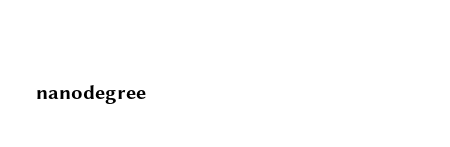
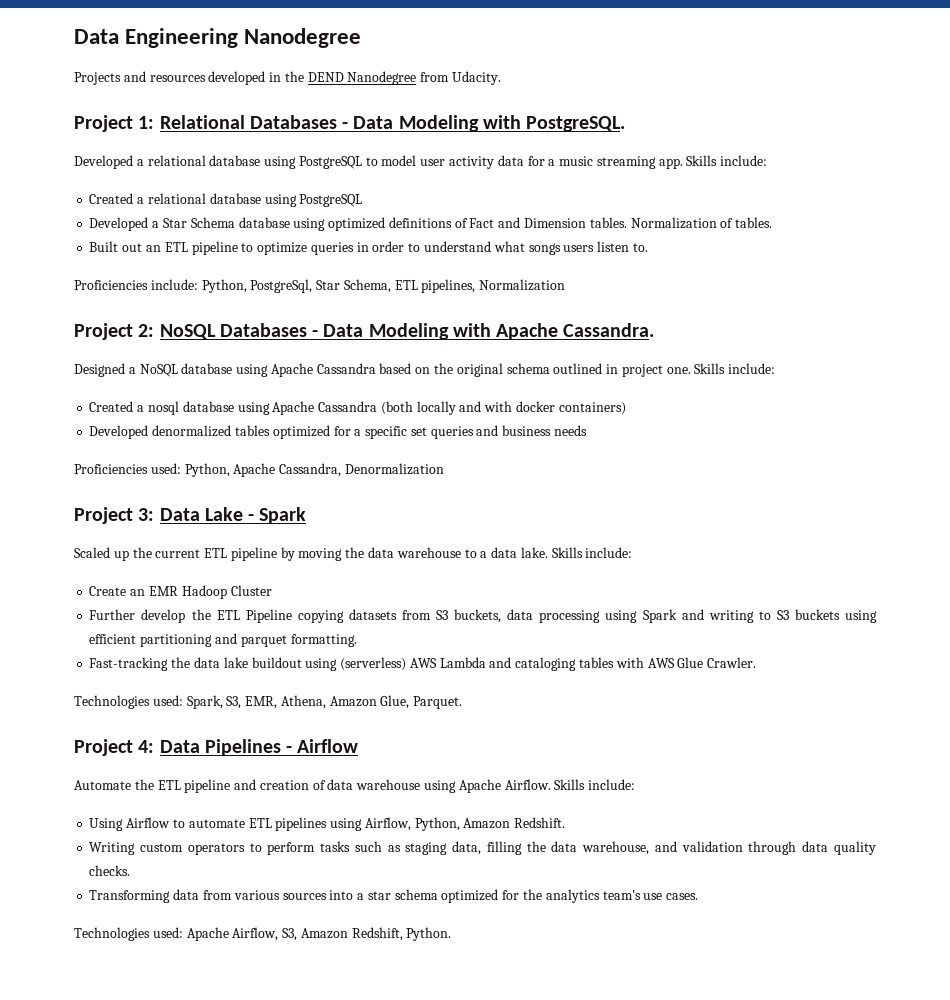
- nanodegree
+ Data Engineering Nanodegree
+ Projects and resources developed in the DEND Nanodegree from Udacity.
+ Project 1: Relational Databases - Data Modeling with PostgreSQL.
+ Developed a relational database using PostgreSQL to model user activity data for a music streaming app. Skills include:
+ Created a relational database using PostgreSQL
+ Developed a Star Schema database using optimized definitions of Fact and Dimension tables. Normalization of tables.
+ Built out an ETL pipeline to optimize queries in order to understand what songs users listen to.
+ Proficiencies include: Python, PostgreSql, Star Schema, ETL pipelines, Normalization
+ Project 2: NoSQL Databases - Data Modeling with Apache Cassandra.
+ Designed a NoSQL database using Apache Cassandra based on the original schema outlined in project one. Skills include:
+ Created a nosql database using Apache Cassandra (both locally and with docker containers)
+ Developed denormalized tables optimized for a specific set queries and business needs
+ Proficiencies used: Python, Apache Cassandra, Denormalization
+ Project 3: Data Lake - Spark
+ Scaled up the current ETL pipeline by moving the data warehouse to a data lake. Skills include:
+ Create an EMR Hadoop Cluster
+ Further develop the ETL Pipeline copying datasets from S3 buckets, data processing using Spark and writing to S3 buckets using efficient partitioning and parquet formatting.
+ Fast-tracking the data lake buildout using (serverless) AWS Lambda and cataloging tables with AWS Glue Crawler.
+ Technologies used: Spark, S3, EMR, Athena, Amazon Glue, Parquet.
+ Project 4: Data Pipelines - Airflow
+ Automate the ETL pipeline and creation of data warehouse using Apache Airflow. Skills include:
+ Using Airflow to automate ETL pipelines using Airflow, Python, Amazon Redshift.
+ Writing custom operators to perform tasks such as staging data, filling the data warehouse, and validation through data quality checks.
+ Transforming data from various sources into a star schema optimized for the analytics team's use cases.
+ Technologies used: Apache Airflow, S3, Amazon Redshift, Python.

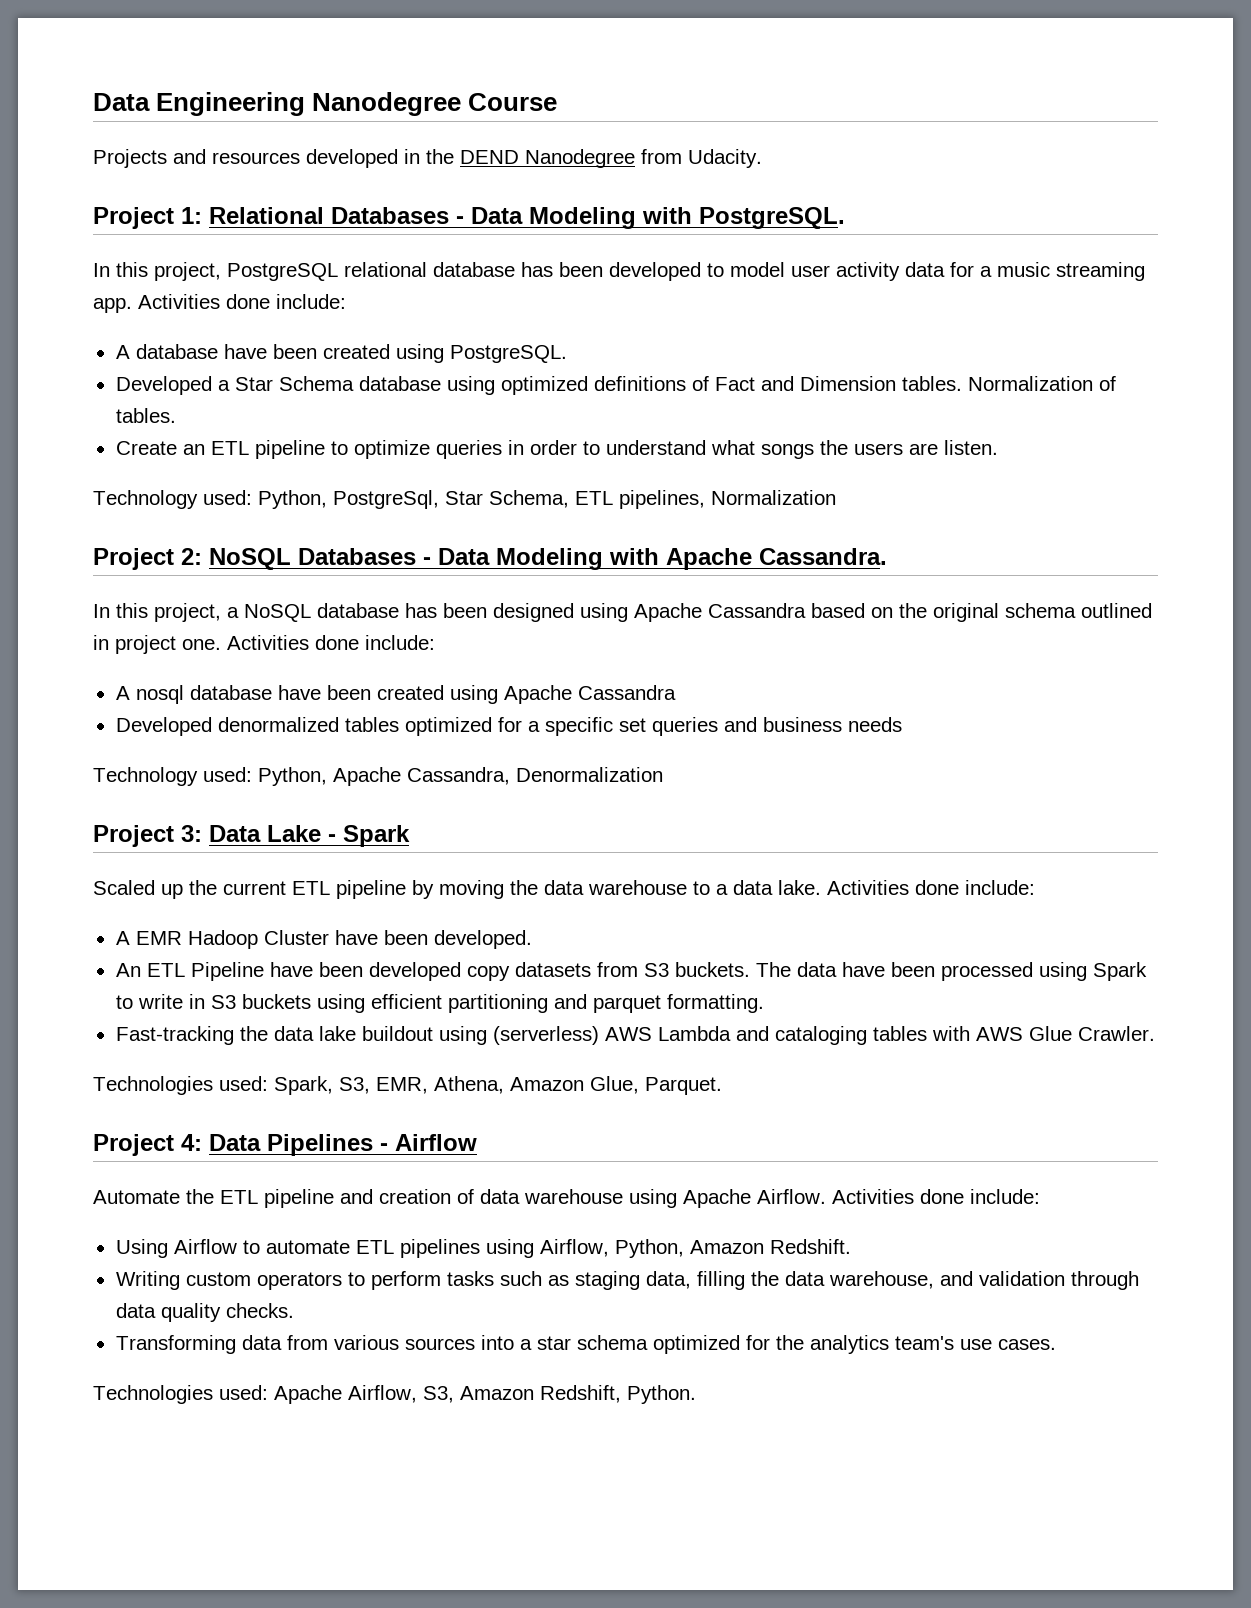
- Data Engineering Nanodegree
+ Data Engineering Nanodegree Course
- Developed a relational database using PostgreSQL to model user activity data for a music streaming app. Skills include:
- Created a relational database using PostgreSQL
+ In this project, PostgreSQL relational database has been developed to model user activity data for a music streaming app. Activities done include:
+ A database have been created using PostgreSQL.
- Built out an ETL pipeline to optimize queries in order to understand what songs users listen to.
- Proficiencies include: Python, PostgreSql, Star Schema, ETL pipelines, Normalization
+ Create an ETL pipeline to optimize queries in order to understand what songs the users are listen.
+ Technology used: Python, PostgreSql, Star Schema, ETL pipelines, Normalization
- Designed a NoSQL database using Apache Cassandra based on the original schema outlined in project one. Skills include:
- Created a nosql database using Apache Cassandra (both locally and with docker containers)
+ In this project, a NoSQL database has been designed using Apache Cassandra based on the original schema outlined in project one. Activities done include:
+ A nosql database have been created using Apache Cassandra
- Proficiencies used: Python, Apache Cassandra, Denormalization
+ Technology used: Python, Apache Cassandra, Denormalization
- Scaled up the current ETL pipeline by moving the data warehouse to a data lake. Skills include:
- Create an EMR Hadoop Cluster
- Further develop the ETL Pipeline copying datasets from S3 buckets, data processing using Spark and writing to S3 buckets using efficient partitioning and parquet formatting.
+ Scaled up the current ETL pipeline by moving the data warehouse to a data lake. Activities done include:
+ A EMR Hadoop Cluster have been developed.
+ An ETL Pipeline have been developed copy datasets from S3 buckets. The data have been processed using Spark to write in S3 buckets using efficient partitioning and parquet formatting.
- Automate the ETL pipeline and creation of data warehouse using Apache Airflow. Skills include:
+ Automate the ETL pipeline and creation of data warehouse using Apache Airflow. Activities done include:

